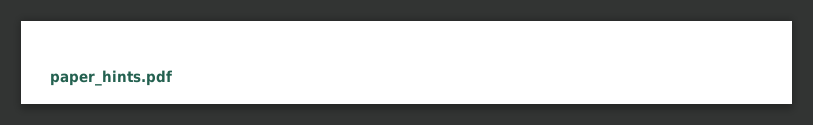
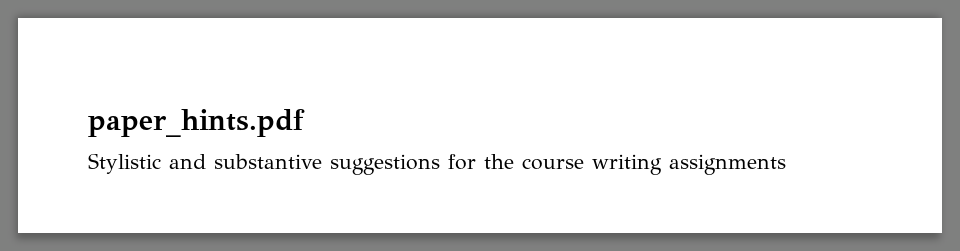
+ Stylistic and substantive suggestions for the course writing assignments

